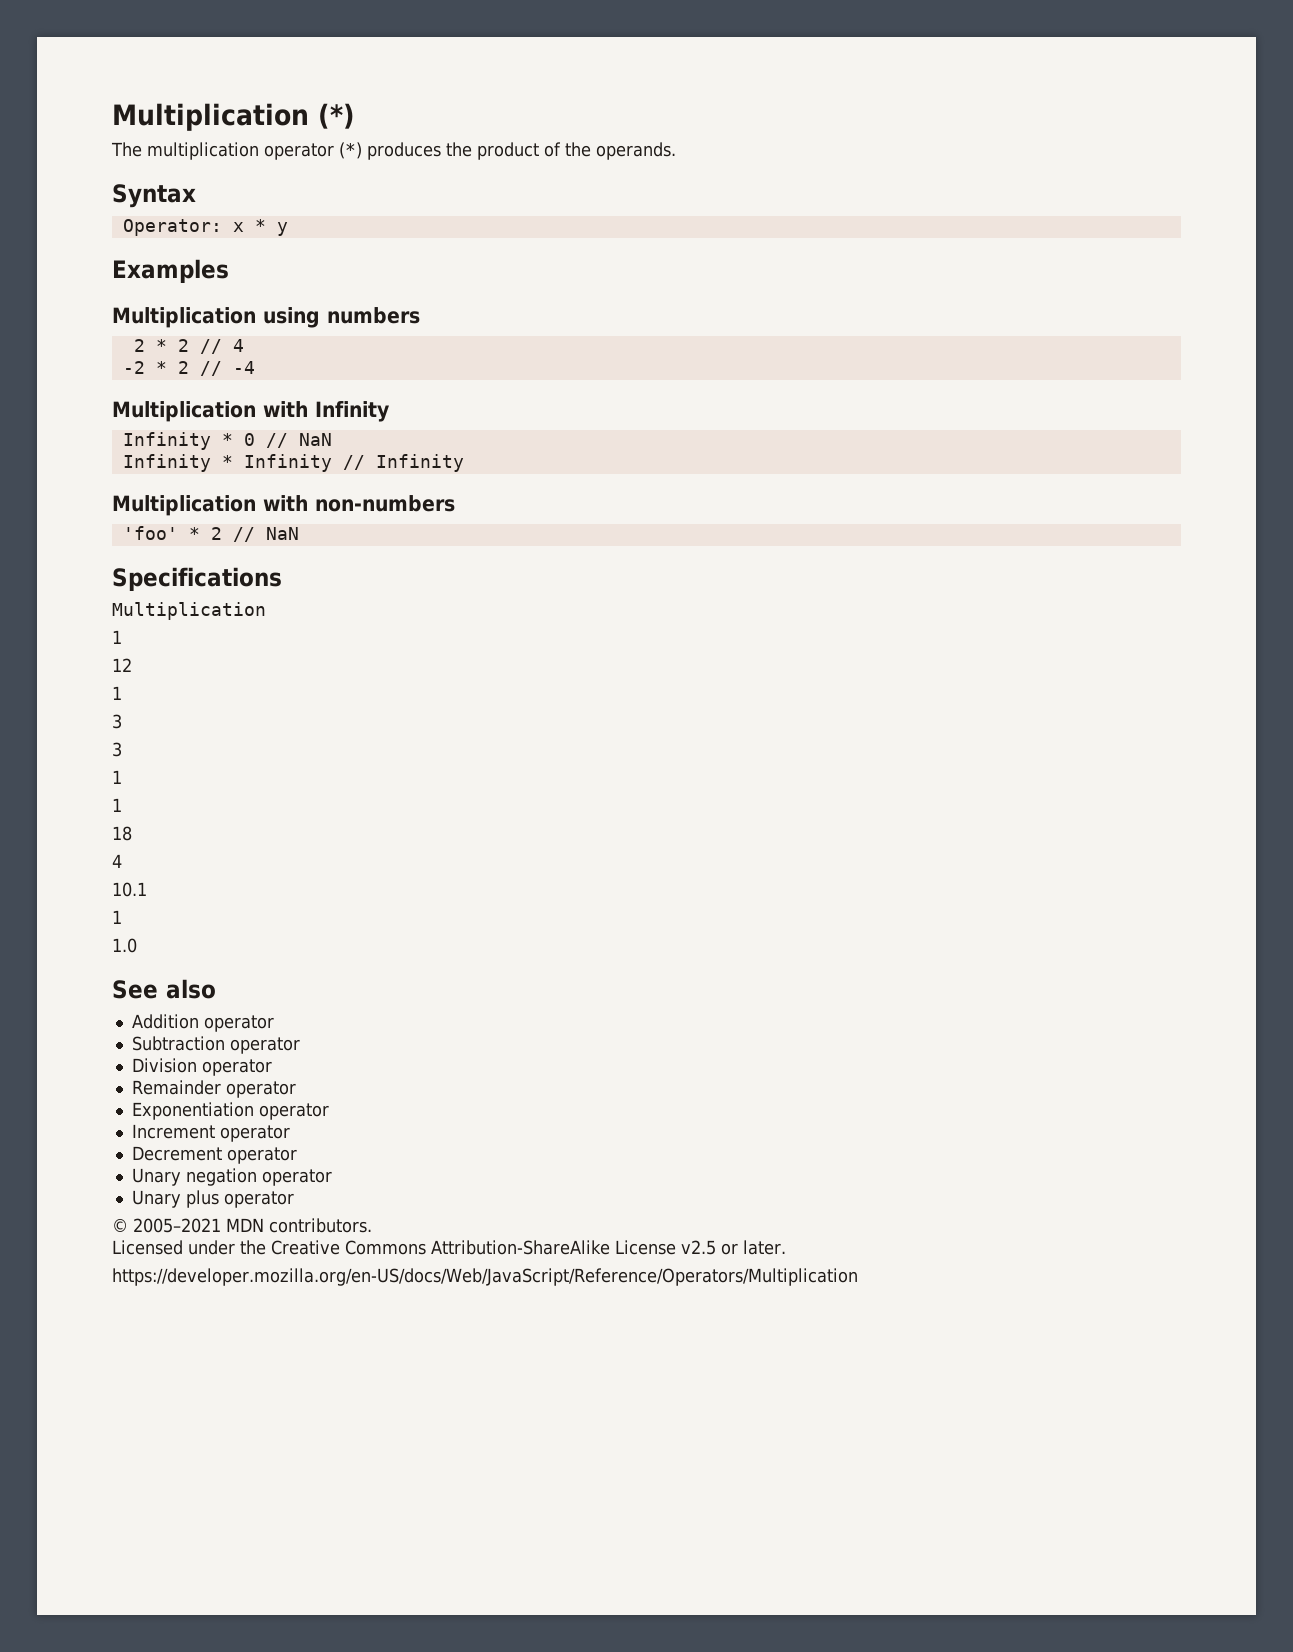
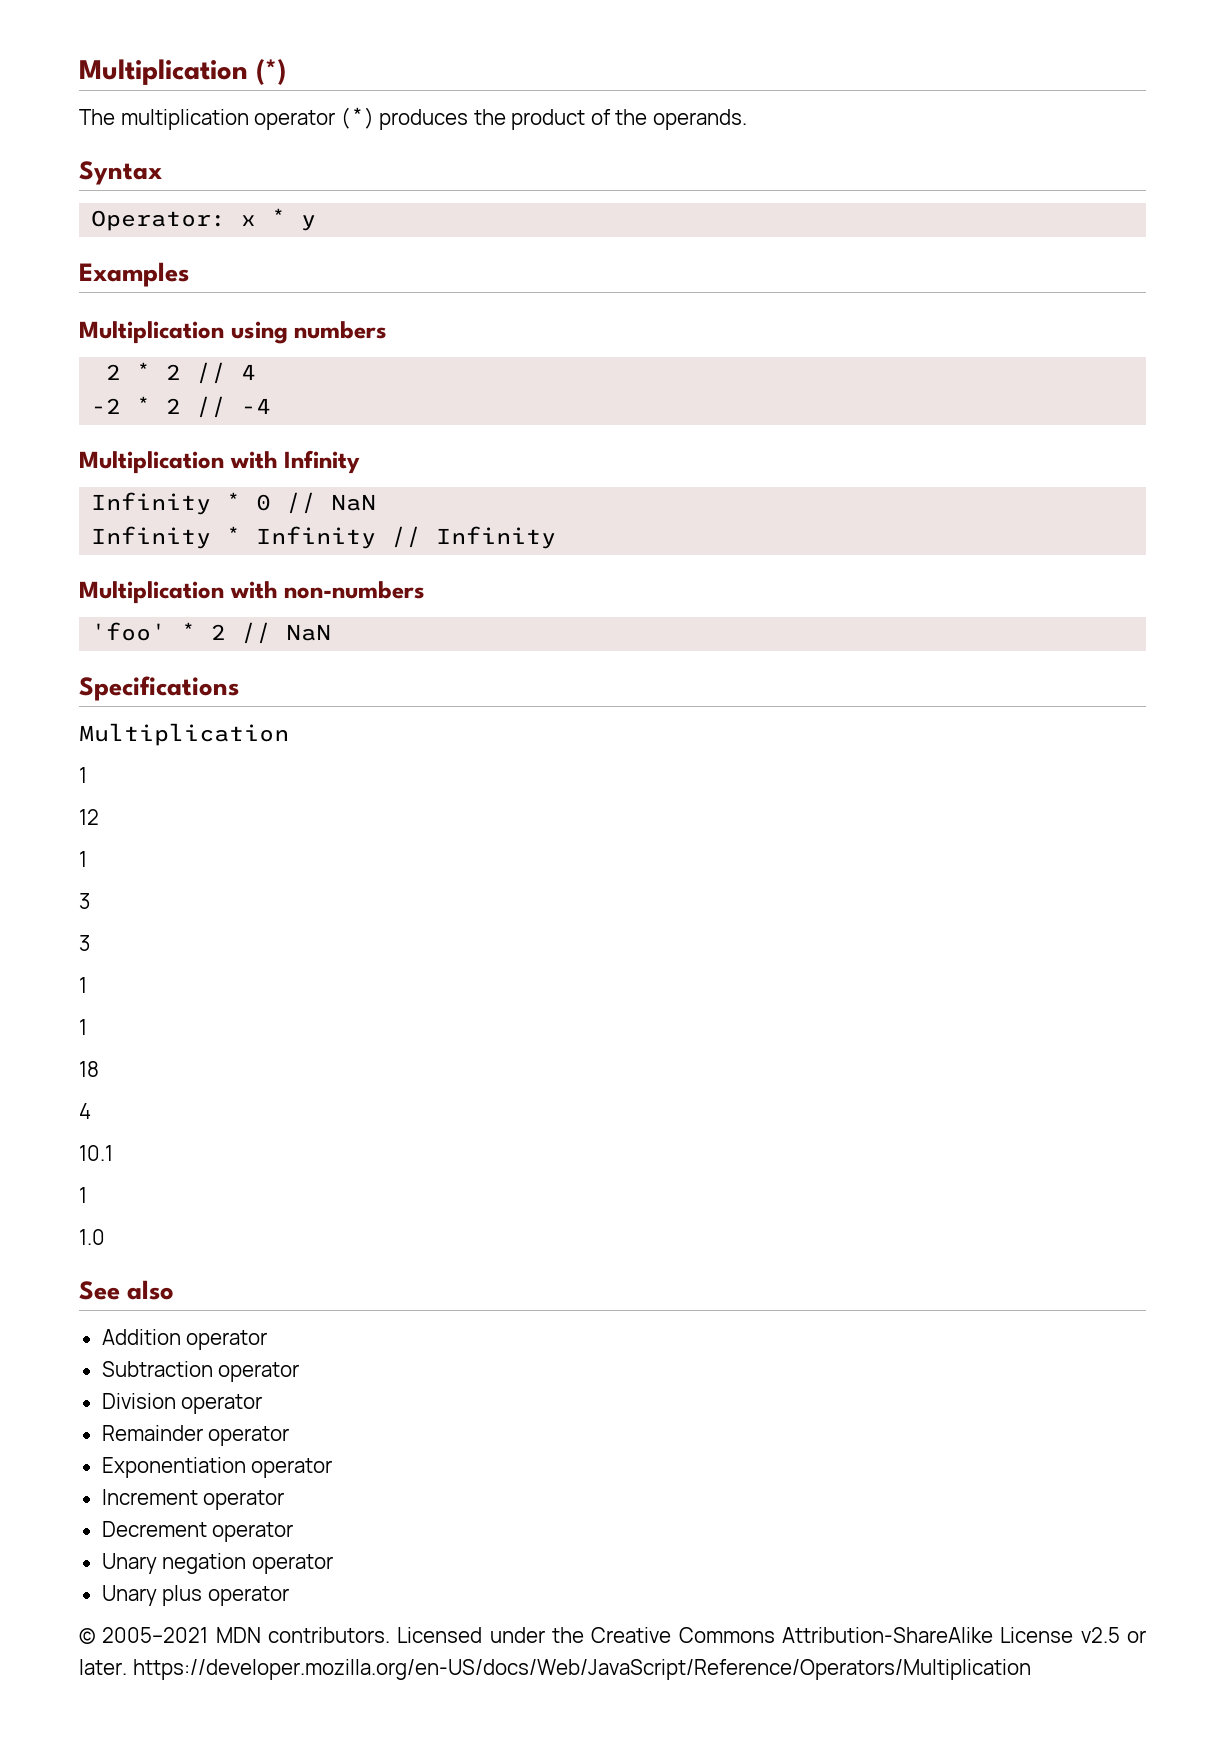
- © 2005–2021 MDN contributors.
- Licensed under the Creative Commons Attribution-ShareAlike License v2.5 or later.
- https://developer.mozilla.org/en-US/docs/Web/JavaScript/Reference/Operators/Multiplication
+ © 2005–2021 MDN contributors. Licensed under the Creative Commons Attribution-ShareAlike License v2.5 or later. https://developer.mozilla.org/en-US/docs/Web/JavaScript/Reference/Operators/Multiplication

